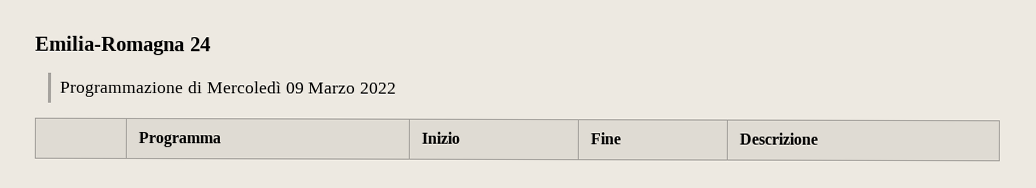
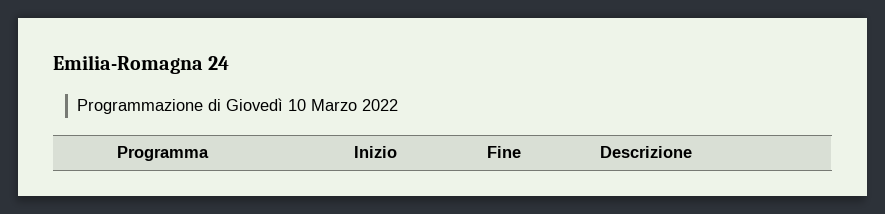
- Programmazione di Mercoledì 09 Marzo 2022
+ Programmazione di Giovedì 10 Marzo 2022

